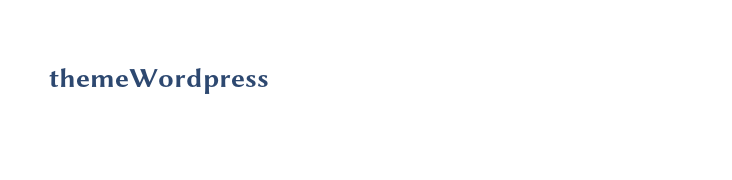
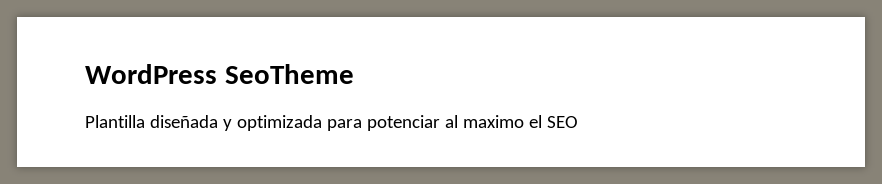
- themeWordpress
+ WordPress SeoTheme
+ Plantilla diseñada y optimizada para potenciar al maximo el SEO

